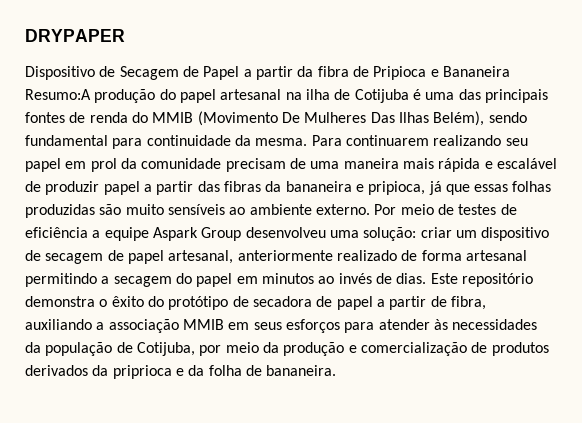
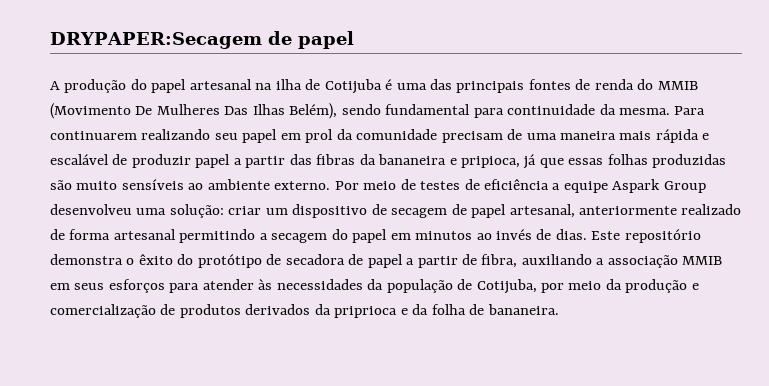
- DRYPAPER
- Dispositivo de Secagem de Papel a partir da fibra de Pripioca e Bananeira Resumo:A produção do papel artesanal na ilha de Cotijuba é uma das principais fontes de renda do MMIB (Movimento De Mulheres Das Ilhas Belém), sendo fundamental para continuidade da mesma.
+ DRYPAPER:Secagem de papel
+ A produção do papel artesanal na ilha de Cotijuba é uma das principais fontes de renda do MMIB (Movimento De Mulheres Das Ilhas Belém), sendo fundamental para continuidade da mesma.

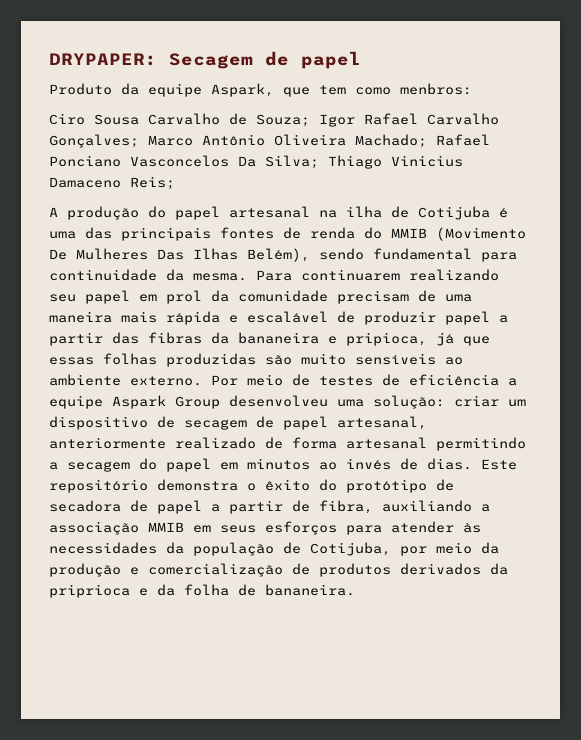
- DRYPAPER:Secagem de papel
+ DRYPAPER: Secagem de papel
+ Produto da equipe Aspark, que tem como menbros:
+ Ciro Sousa Carvalho de Souza; Igor Rafael Carvalho Gonçalves; Marco Antônio Oliveira Machado; Rafael Ponciano Vasconcelos Da Silva; Thiago Vinicius Damaceno Reis;

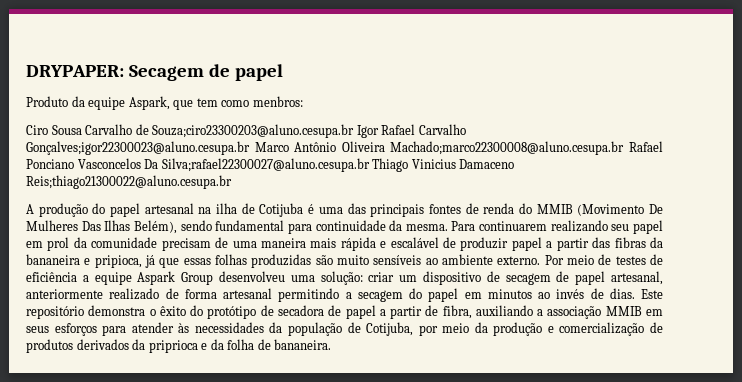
- Ciro Sousa Carvalho de Souza; Igor Rafael Carvalho Gonçalves; Marco Antônio Oliveira Machado; Rafael Ponciano Vasconcelos Da Silva; Thiago Vinicius Damaceno Reis;
+ Ciro Sousa Carvalho de Souza;ciro23300203@aluno.cesupa.br Igor Rafael Carvalho Gonçalves;igor22300023@aluno.cesupa.br Marco Antônio Oliveira Machado;marco22300008@aluno.cesupa.br Rafael Ponciano Vasconcelos Da Silva;rafael22300027@aluno.cesupa.br Thiago Vinicius Damaceno Reis;thiago21300022@aluno.cesupa.br

